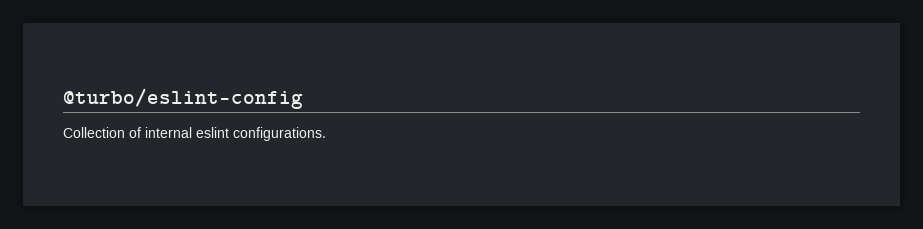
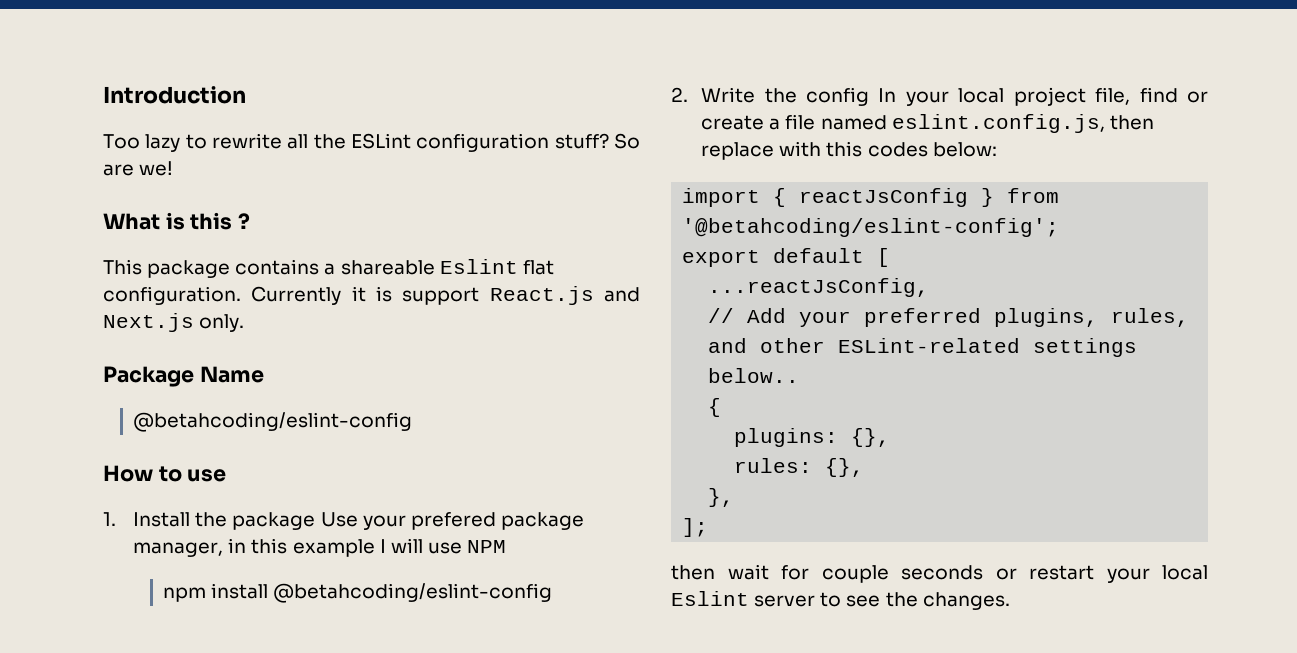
- @turbo/eslint-config
- Collection of internal eslint configurations.
+ Introduction
+ Too lazy to rewrite all the ESLint configuration stuff? So are we!
+ What is this ?
+ This package contains a shareable Eslint flat configuration. Currently it is support React.js and Next.js only.
+ Package Name
+ @betahcoding/eslint-config
+ How to use
+ 1. Install the package Use your prefered package manager, in this example I will use NPM
+ npm install @betahcoding/eslint-config
+ 2. Write the config In your local project file, find or create a file named eslint.config.js, then replace with this codes below:
+ import { reactJsConfig } from '@betahcoding/eslint-config';
+ export default [
+ ...reactJsConfig,
+ // Add your preferred plugins, rules, and other ESLint-related settings below..
+ {
+ plugins: {},
+ rules: {},
+ },
+ ];
+ then wait for couple seconds or restart your local Eslint server to see the changes.

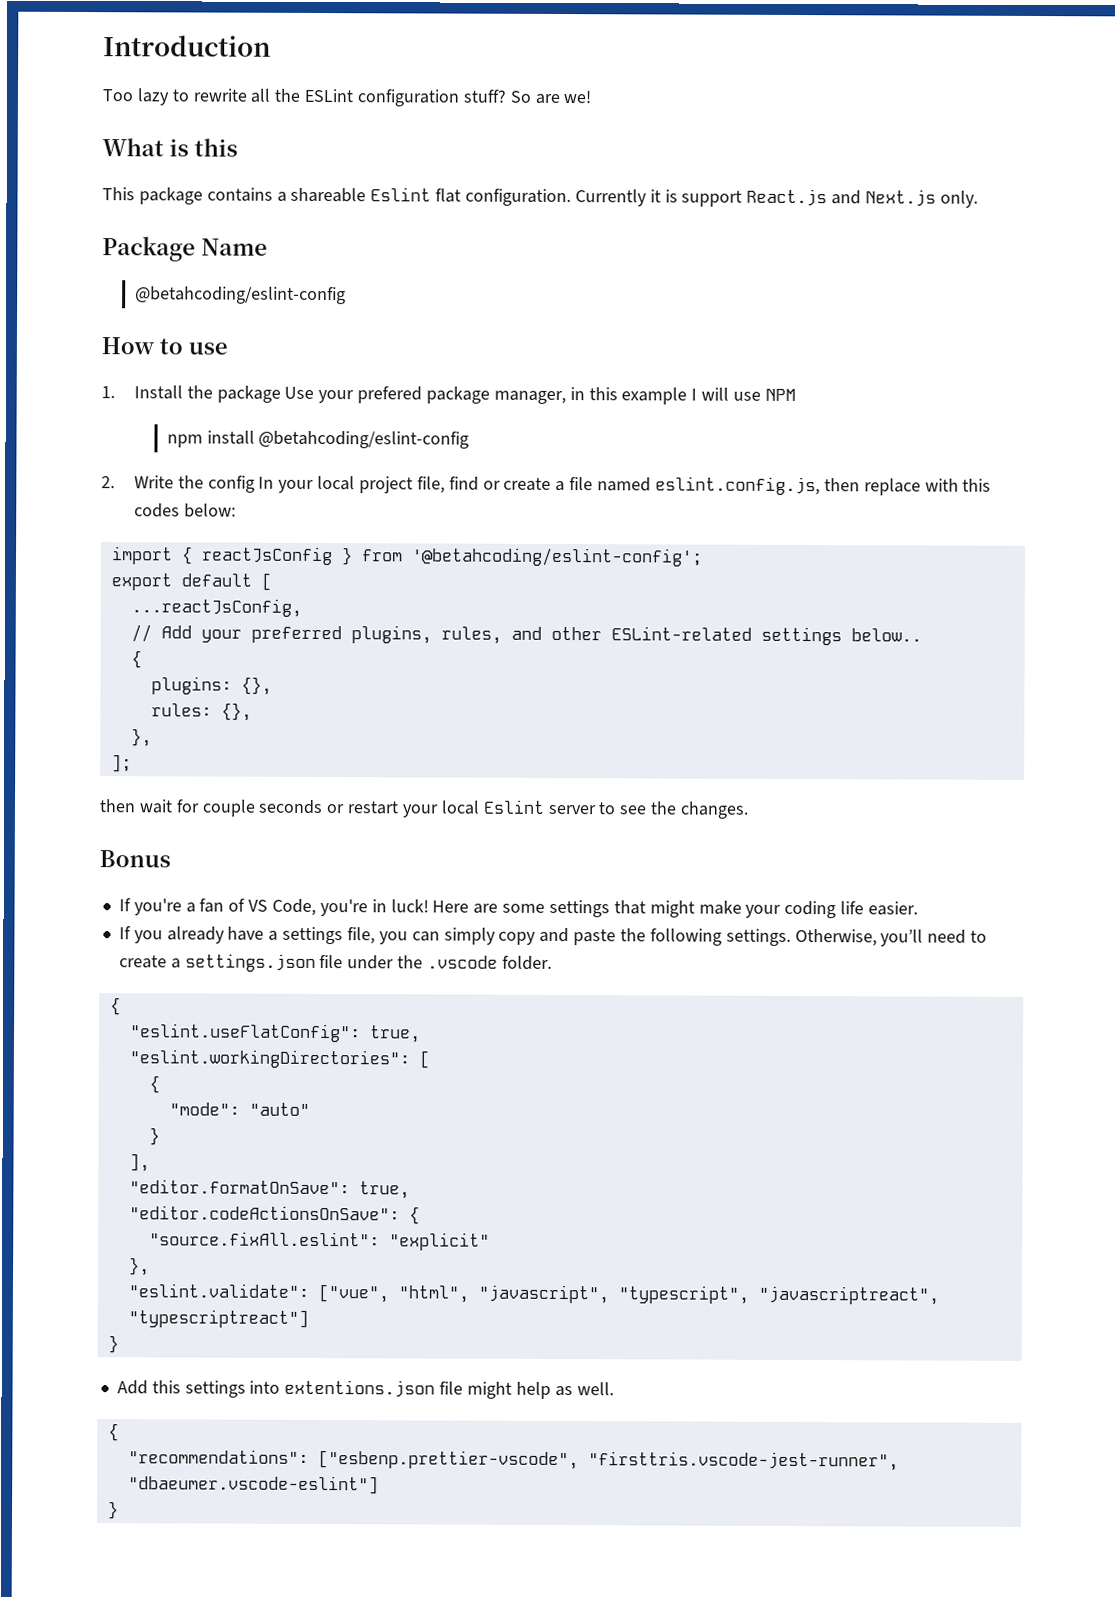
- What is this ?
+ What is this
+ Bonus
+ If you're a fan of VS Code, you're in luck! Here are some settings that might make your coding life easier.
+ If you already have a settings file, you can simply copy and paste the following settings. Otherwise, you’ll need to create a settings.json file under the .vscode folder.
+ {
+ "eslint.useFlatConfig": true,
+ "eslint.workingDirectories": [
+ {
+ "mode": "auto"
+ }
+ ],
+ "editor.formatOnSave": true,
+ "editor.codeActionsOnSave": {
+ "source.fixAll.eslint": "explicit"
+ },
+ "eslint.validate": ["vue", "html", "javascript", "typescript", "javascriptreact", "typescriptreact"]
+ }
+ Add this settings into extentions.json file might help as well.
+ {
+ "recommendations": ["esbenp.prettier-vscode", "firsttris.vscode-jest-runner", "dbaeumer.vscode-eslint"]
+ }

